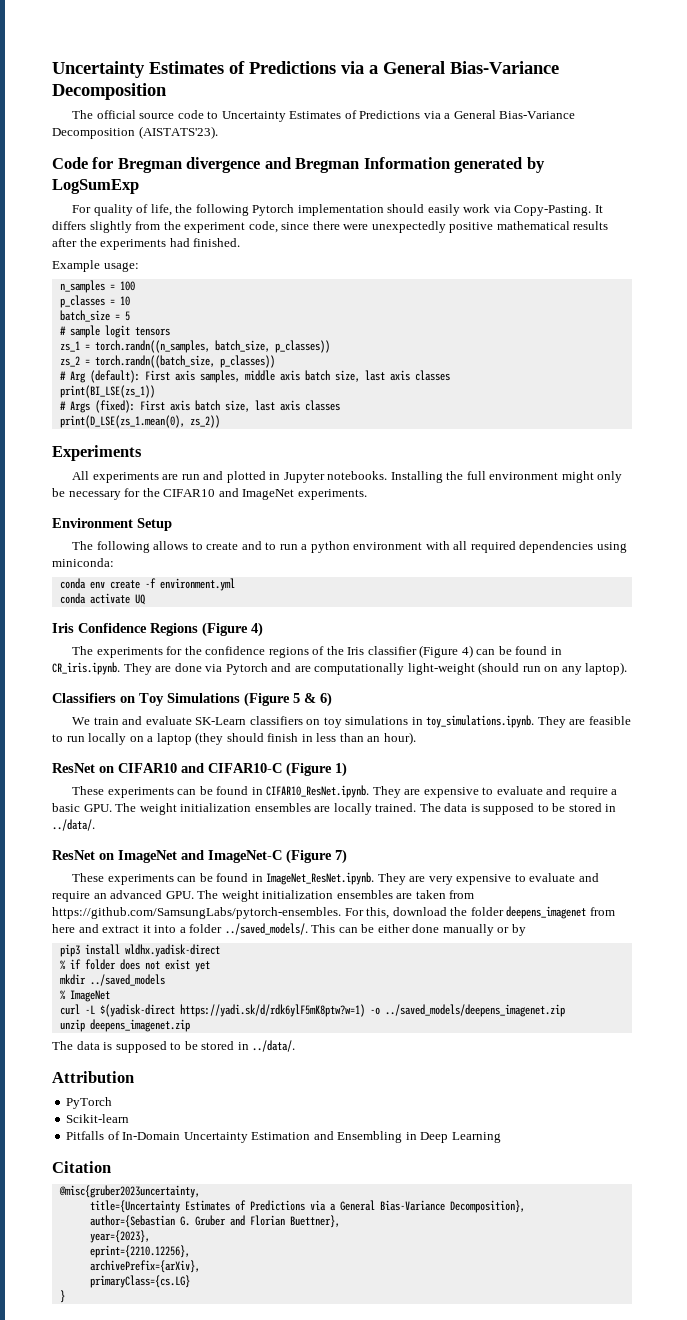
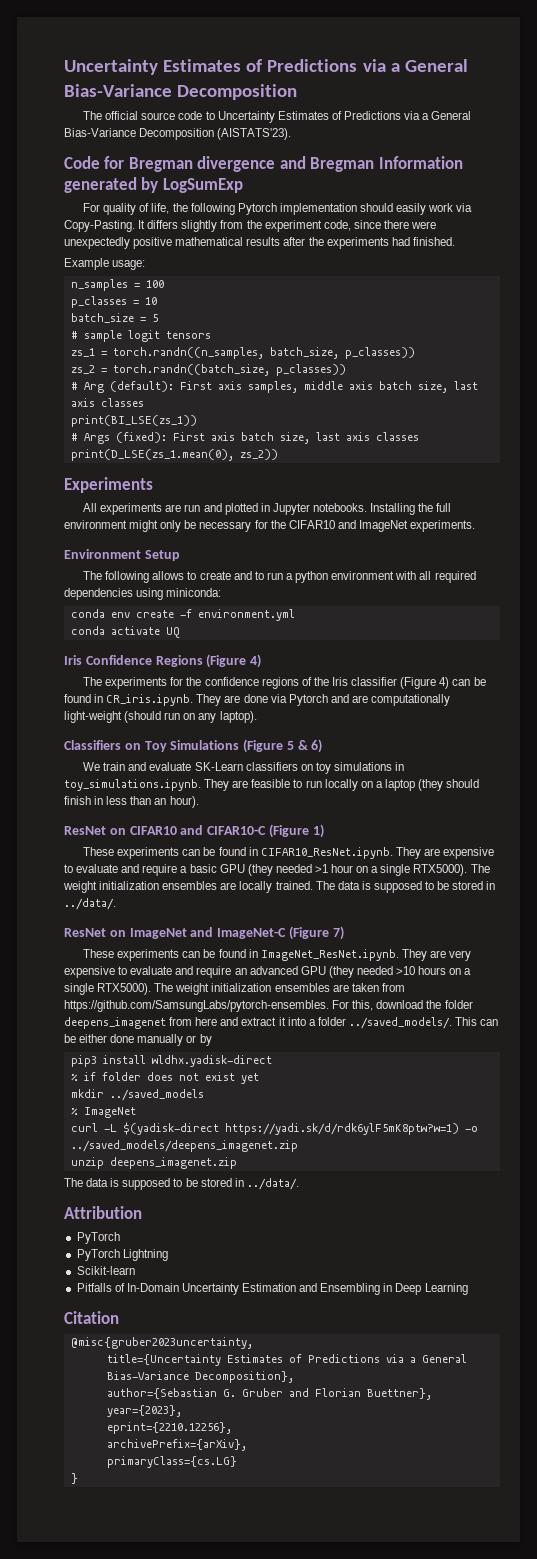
- These experiments can be found in CIFAR10_ResNet.ipynb. They are expensive to evaluate and require a basic GPU. The weight initialization ensembles are locally trained.
+ These experiments can be found in CIFAR10_ResNet.ipynb. They are expensive to evaluate and require a basic GPU (they needed >1 hour on a single RTX5000). The weight initialization ensembles are locally trained.
- These experiments can be found in ImageNet_ResNet.ipynb. They are very expensive to evaluate and require an advanced GPU. The weight initialization ensembles are taken from https://github.com/SamsungLabs/pytorch-ensembles. For this, download the folder deepens_imagenet from here and extract it into a folder ../saved_models/. This can be either done manually or by
+ These experiments can be found in ImageNet_ResNet.ipynb. They are very expensive to evaluate and require an advanced GPU (they needed >10 hours on a single RTX5000). The weight initialization ensembles are taken from https://github.com/SamsungLabs/pytorch-ensembles. For this, download the folder deepens_imagenet from here and extract it into a folder ../saved_models/. This can be either done manually or by
+ PyTorch Lightning

